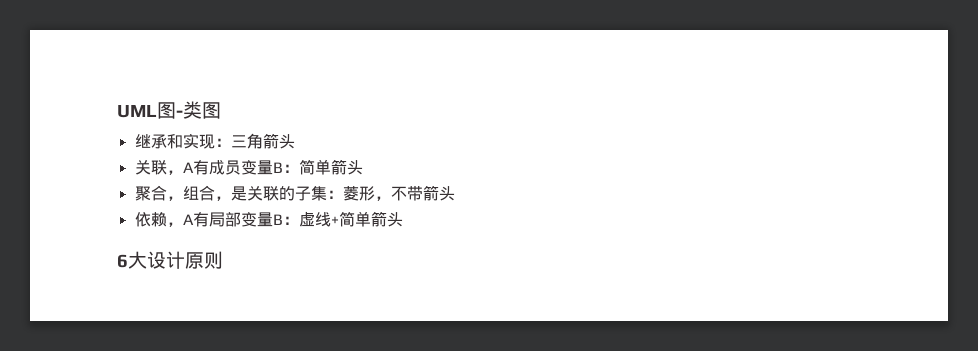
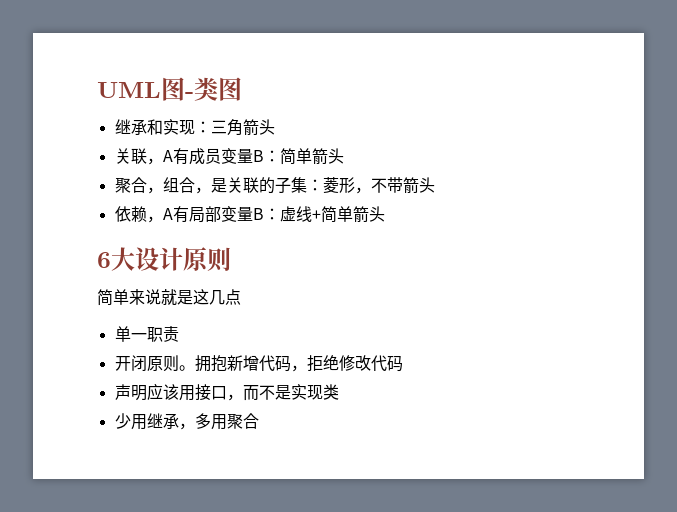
+ 简单来说就是这几点
+ 单一职责
+ 开闭原则。拥抱新增代码，拒绝修改代码
+ 声明应该用接口，而不是实现类
+ 少用继承，多用聚合

